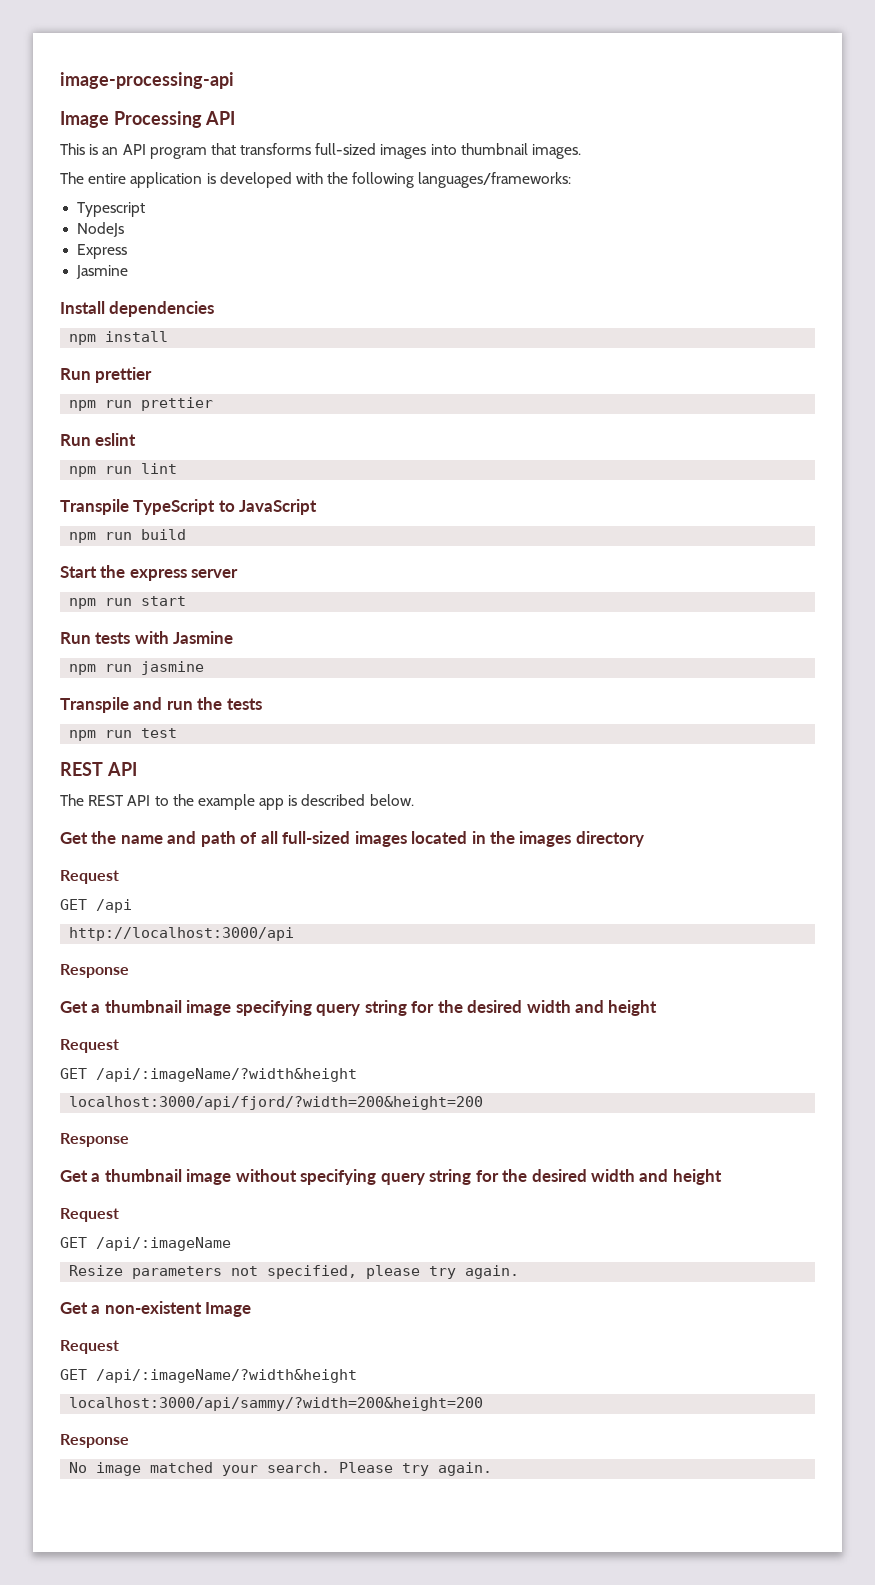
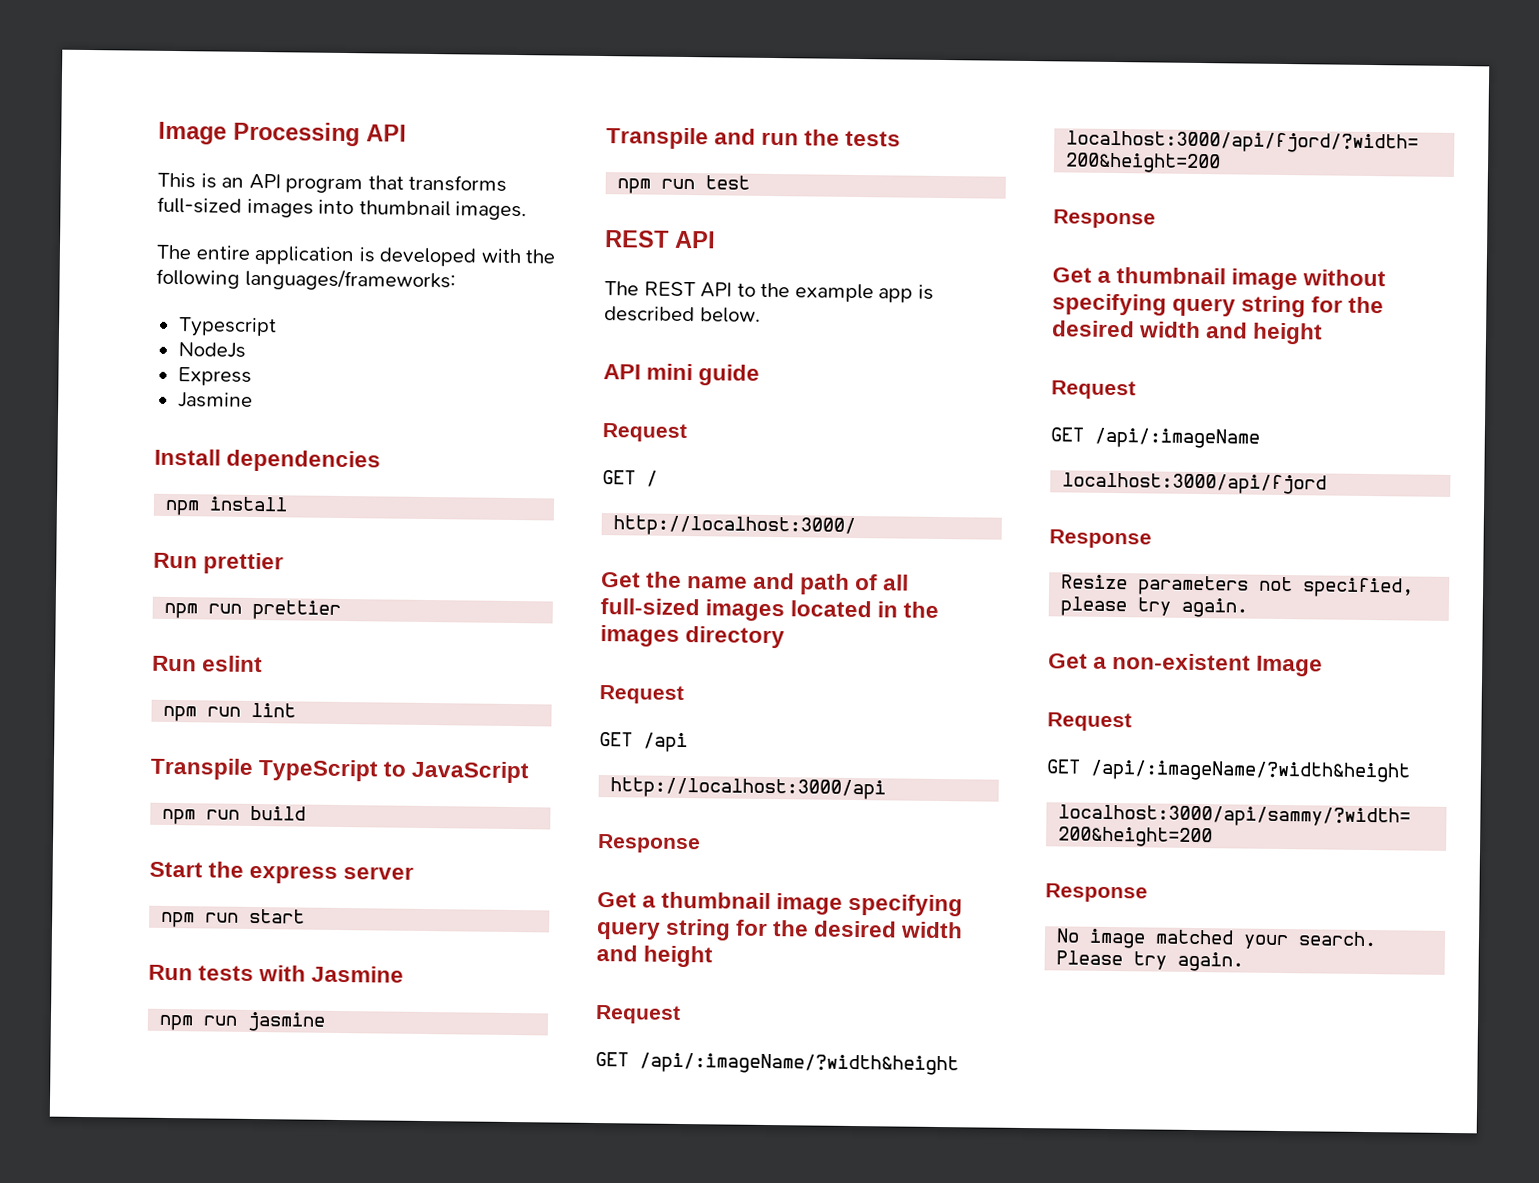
- image-processing-api
+ API mini guide
+ Request
+ GET /
+ http://localhost:3000/
+ localhost:3000/api/fjord
+ Response

